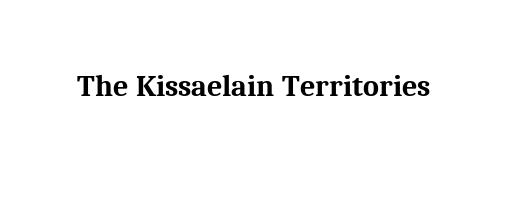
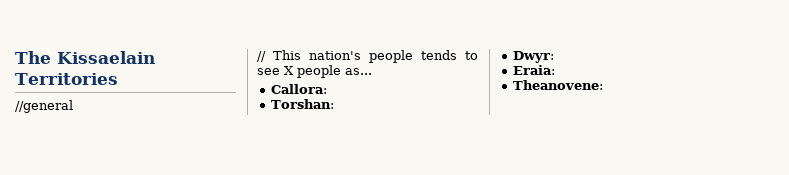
+ //general
+ // This nation's people tends to see X people as...
+ Callora:
+ Torshan:
+ Dwyr:
+ Eraia:
+ Theanovene:

